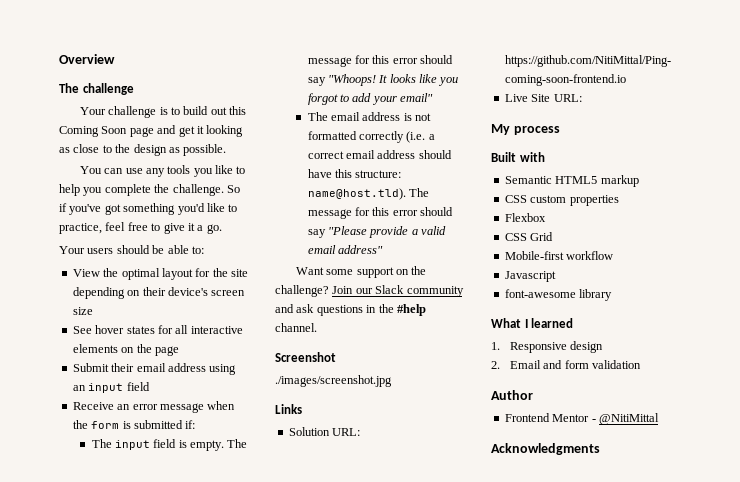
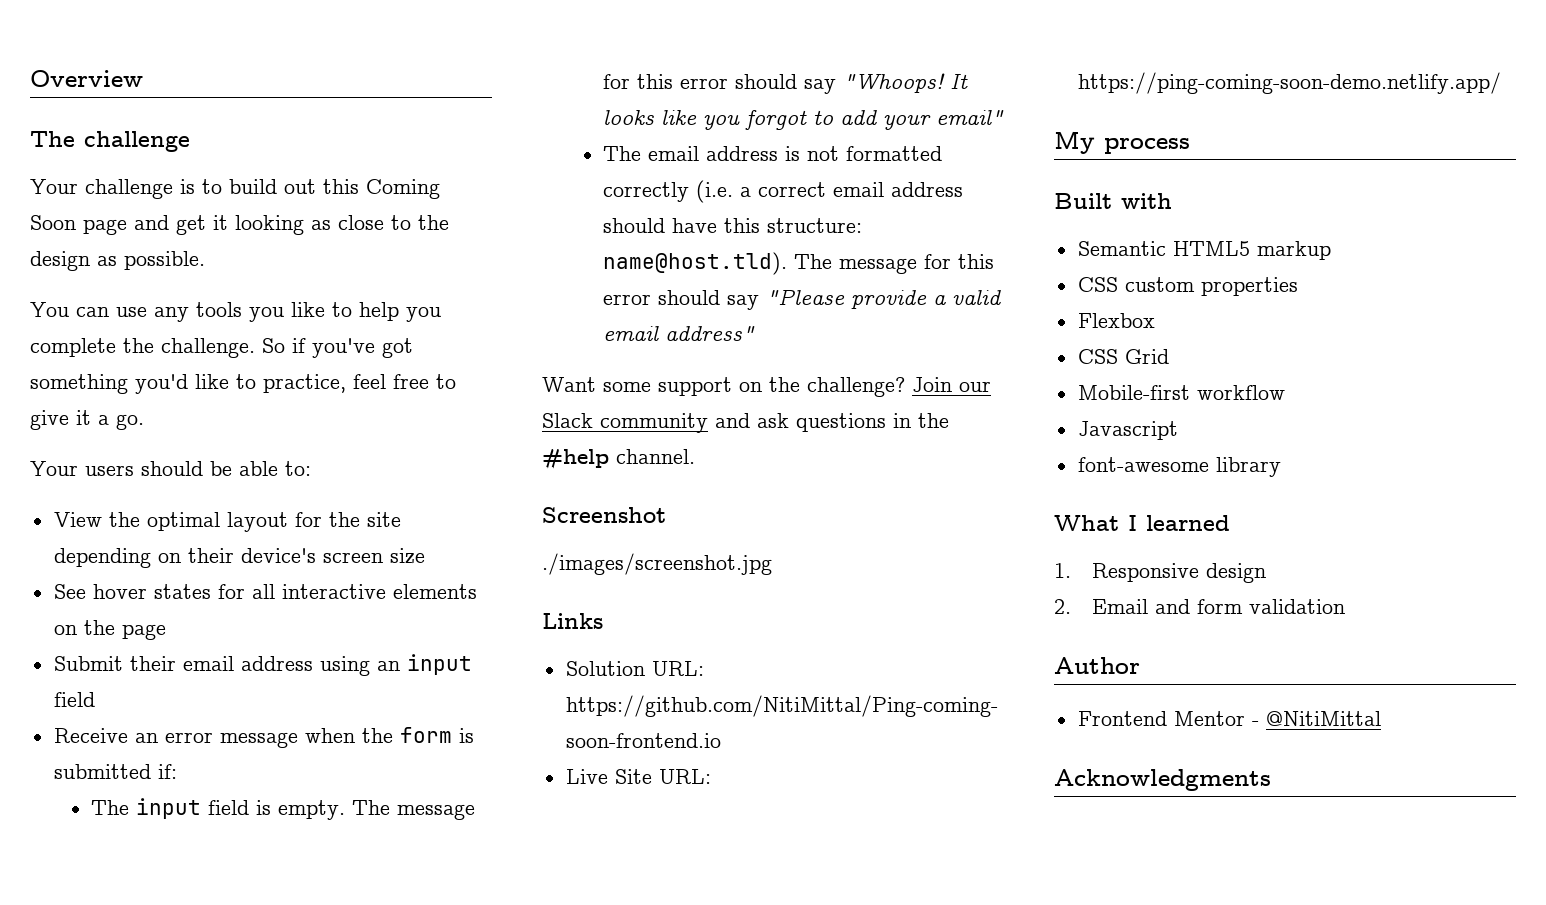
- Live Site URL:
+ Live Site URL: https://ping-coming-soon-demo.netlify.app/

